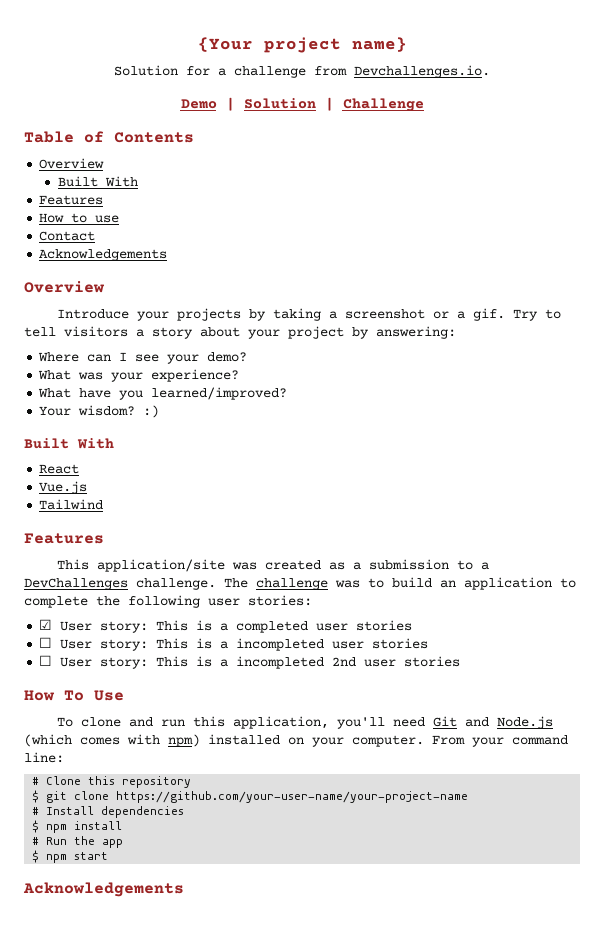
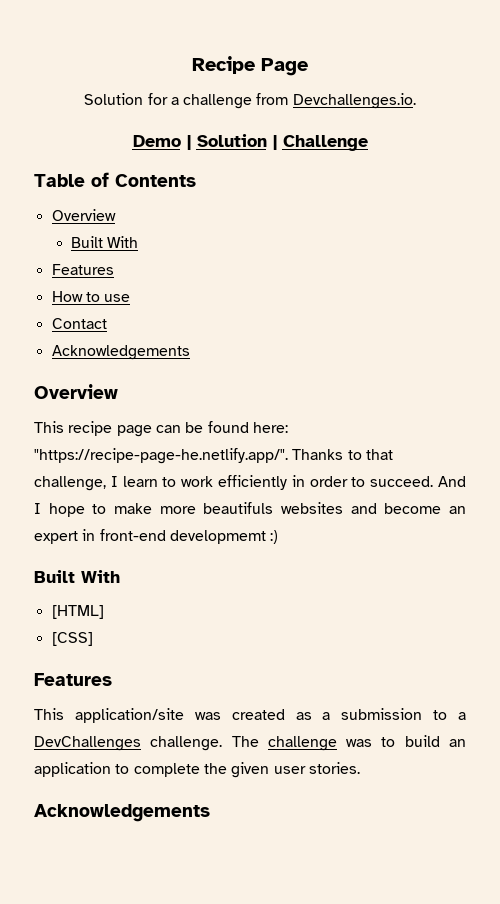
- {Your project name}
+ Recipe Page
- Introduce your projects by taking a screenshot or a gif. Try to tell visitors a story about your project by answering:
- Where can I see your demo?
- What was your experience?
- What have you learned/improved?
- Your wisdom? :)
+ This recipe page can be found here: "https://recipe-page-he.netlify.app/". Thanks to that challenge, I learn to work efficiently in order to succeed. And I hope to make more beautifuls websites and become an expert in front-end developmemt :)
- React
- Vue.js
- Tailwind
+ [HTML]
+ [CSS]
- The challenge was to build an application to complete the following user stories:
- ☑ User story: This is a completed user stories
- ☐ User story: This is a incompleted user stories
- ☐ User story: This is a incompleted 2nd user stories
- How To Use
- To clone and run this application, you'll need Git and Node.js (which comes with npm) installed on your computer. From your command line:
- # Clone this repository
- $ git clone https://github.com/your-user-name/your-project-name
- # Install dependencies
- $ npm install
- # Run the app
- $ npm start
+ The challenge was to build an application to complete the given user stories.

